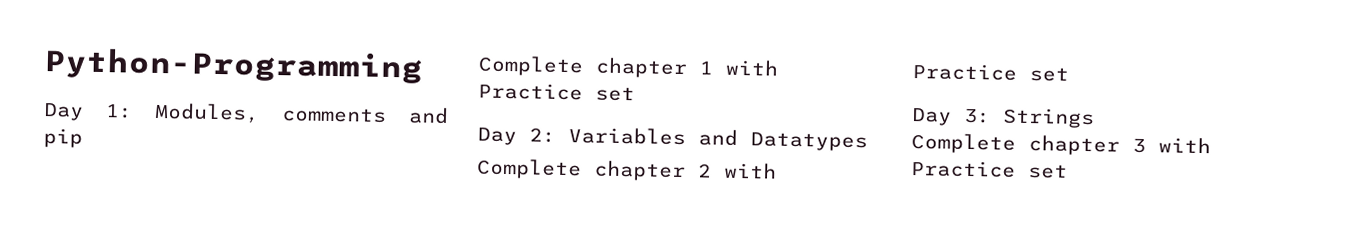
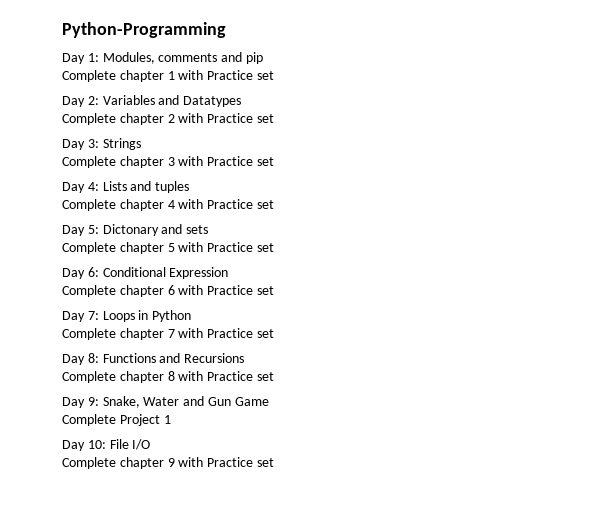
+ Day 4: Lists and tuples
+ Complete chapter 4 with Practice set
+ Day 5: Dictonary and sets
+ Complete chapter 5 with Practice set
+ Day 6: Conditional Expression
+ Complete chapter 6 with Practice set
+ Day 7: Loops in Python
+ Complete chapter 7 with Practice set
+ Day 8: Functions and Recursions
+ Complete chapter 8 with Practice set
+ Day 9: Snake, Water and Gun Game
+ Complete Project 1
+ Day 10: File I/O
+ Complete chapter 9 with Practice set

